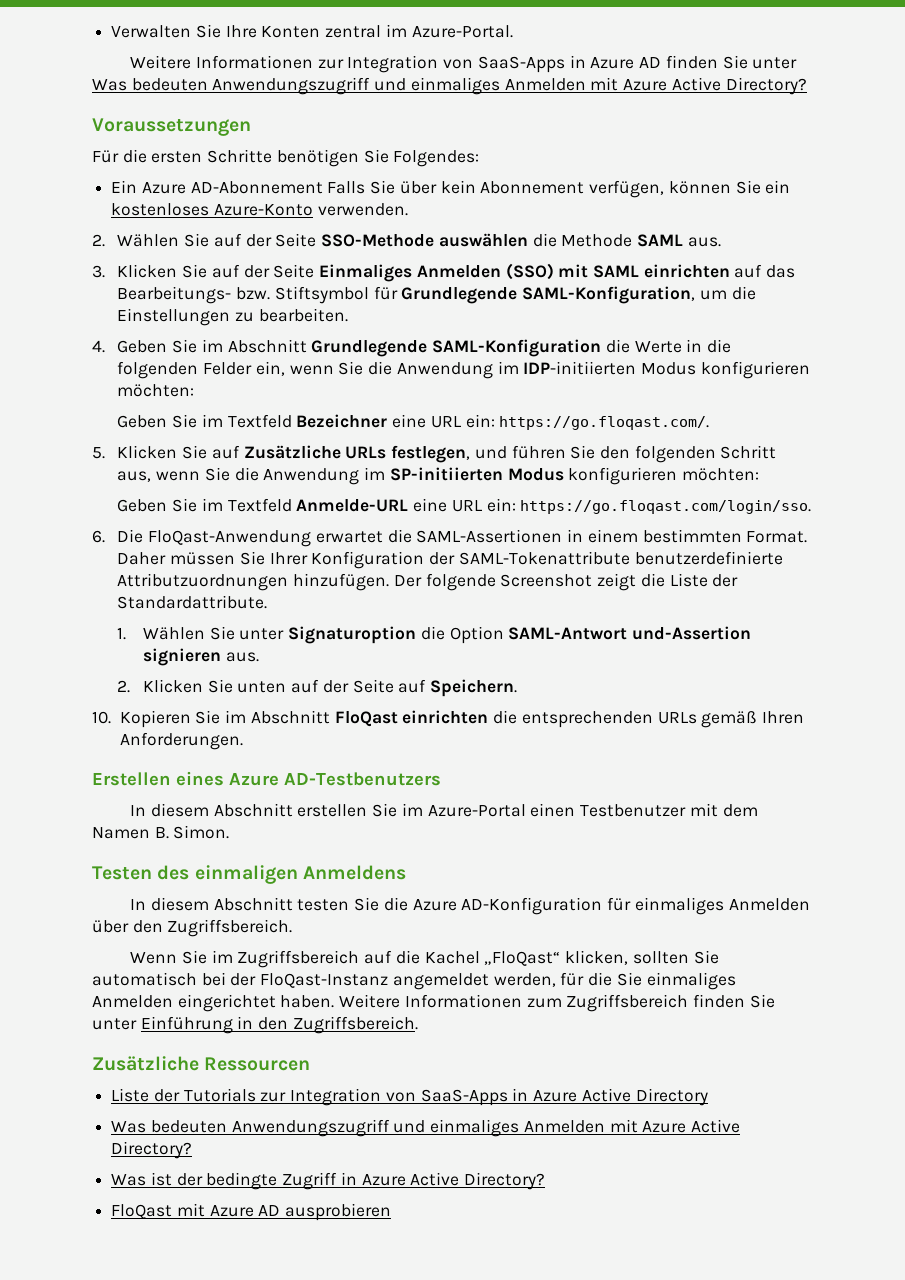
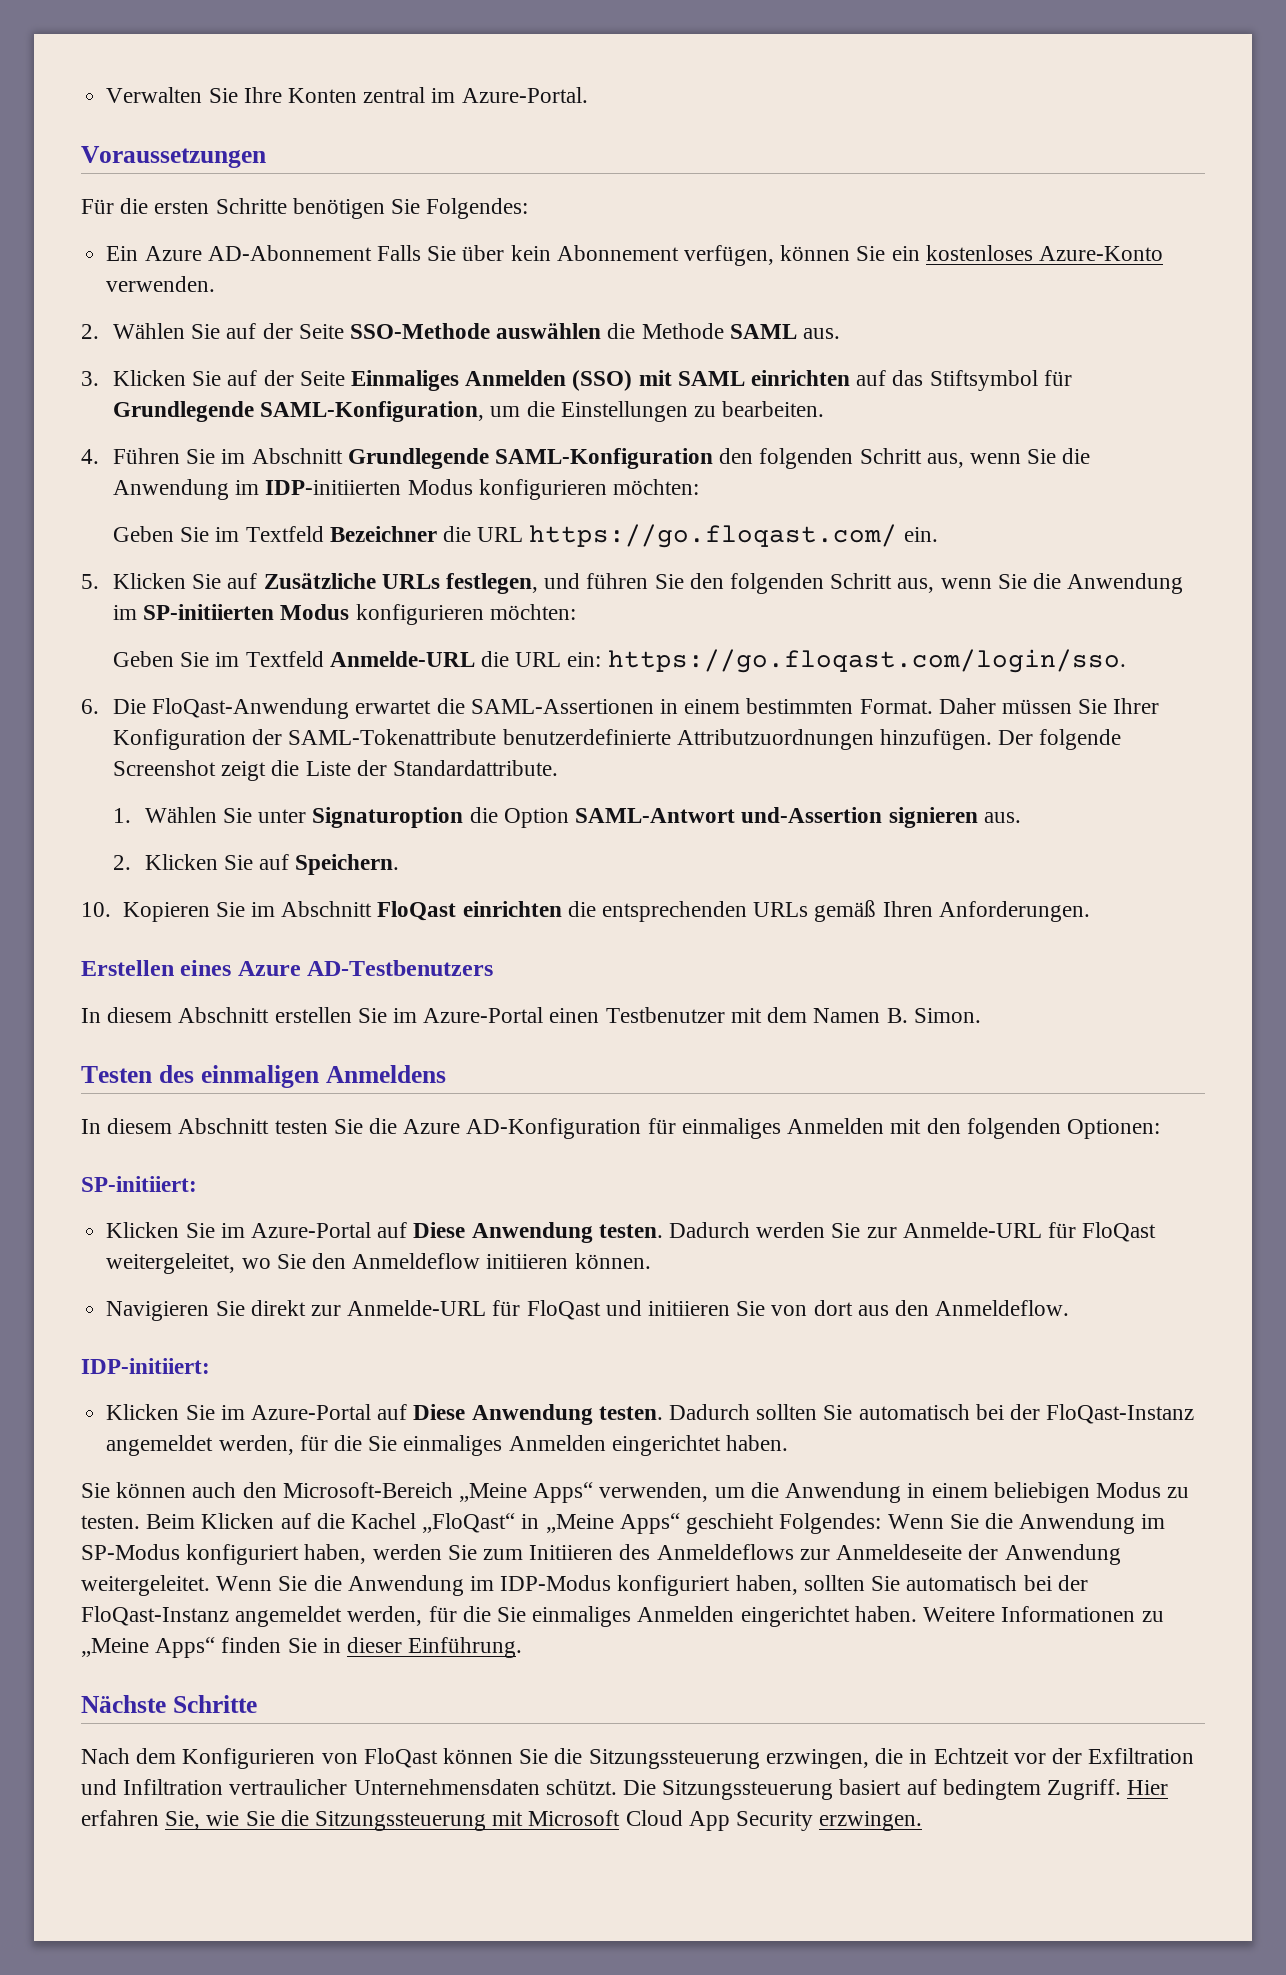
- Weitere Informationen zur Integration von SaaS-Apps in Azure AD finden Sie unter Was bedeuten Anwendungszugriff und einmaliges Anmelden mit Azure Active Directory?
- 3. Klicken Sie auf der Seite Einmaliges Anmelden (SSO) mit SAML einrichten auf das Bearbeitungs- bzw. Stiftsymbol für Grundlegende SAML-Konfiguration, um die Einstellungen zu bearbeiten.
+ 3. Klicken Sie auf der Seite Einmaliges Anmelden (SSO) mit SAML einrichten auf das Stiftsymbol für Grundlegende SAML-Konfiguration, um die Einstellungen zu bearbeiten.
- 4. Geben Sie im Abschnitt Grundlegende SAML-Konfiguration die Werte in die folgenden Felder ein, wenn Sie die Anwendung im IDP-initiierten Modus konfigurieren möchten:
+ 4. Führen Sie im Abschnitt Grundlegende SAML-Konfiguration den folgenden Schritt aus, wenn Sie die Anwendung im IDP-initiierten Modus konfigurieren möchten:
- Geben Sie im Textfeld Bezeichner eine URL ein: https://go.floqast.com/.
+ Geben Sie im Textfeld Bezeichner die URL https://go.floqast.com/ ein.
- Geben Sie im Textfeld Anmelde-URL eine URL ein: https://go.floqast.com/login/sso.
+ Geben Sie im Textfeld Anmelde-URL die URL ein: https://go.floqast.com/login/sso.
- 2. Klicken Sie unten auf der Seite auf Speichern.
+ 2. Klicken Sie auf Speichern.
- In diesem Abschnitt testen Sie die Azure AD-Konfiguration für einmaliges Anmelden über den Zugriffsbereich.
- Wenn Sie im Zugriffsbereich auf die Kachel „FloQast“ klicken, sollten Sie automatisch bei der FloQast-Instanz angemeldet werden, für die Sie einmaliges Anmelden eingerichtet haben.
+ In diesem Abschnitt testen Sie die Azure AD-Konfiguration für einmaliges Anmelden mit den folgenden Optionen:
+ SP-initiiert:
+ Klicken Sie im Azure-Portal auf Diese Anwendung testen. Dadurch werden Sie zur Anmelde-URL für FloQast weitergeleitet, wo Sie den Anmeldeflow initiieren können.
+ Navigieren Sie direkt zur Anmelde-URL für FloQast und initiieren Sie von dort aus den Anmeldeflow.
+ IDP-initiiert:
+ Klicken Sie im Azure-Portal auf Diese Anwendung testen. Dadurch sollten Sie automatisch bei der FloQast-Instanz angemeldet werden, für die Sie einmaliges Anmelden eingerichtet haben.
+ Sie können auch den Microsoft-Bereich „Meine Apps“ verwenden, um die Anwendung in einem beliebigen Modus zu testen. Beim Klicken auf die Kachel „FloQast“ in „Meine Apps“ geschieht Folgendes: Wenn Sie die Anwendung im SP-Modus konfiguriert haben, werden Sie zum Initiieren des Anmeldeflows zur Anmeldeseite der Anwendung weitergeleitet. Wenn Sie die Anwendung im IDP-Modus konfiguriert haben, sollten Sie automatisch bei der FloQast-Instanz angemeldet werden, für die Sie einmaliges Anmelden eingerichtet haben.
- Weitere Informationen zum Zugriffsbereich finden Sie unter Einführung in den Zugriffsbereich.
- Zusätzliche Ressourcen
- Liste der Tutorials zur Integration von SaaS-Apps in Azure Active Directory
- Was bedeuten Anwendungszugriff und einmaliges Anmelden mit Azure Active Directory?
- Was ist der bedingte Zugriff in Azure Active Directory?
- FloQast mit Azure AD ausprobieren
+ Weitere Informationen zu „Meine Apps“ finden Sie in dieser Einführung.
+ Nächste Schritte
+ Nach dem Konfigurieren von FloQast können Sie die Sitzungssteuerung erzwingen, die in Echtzeit vor der Exfiltration und Infiltration vertraulicher Unternehmensdaten schützt. Die Sitzungssteuerung basiert auf bedingtem Zugriff. Hier erfahren Sie, wie Sie die Sitzungssteuerung mit Microsoft Cloud App Security erzwingen.

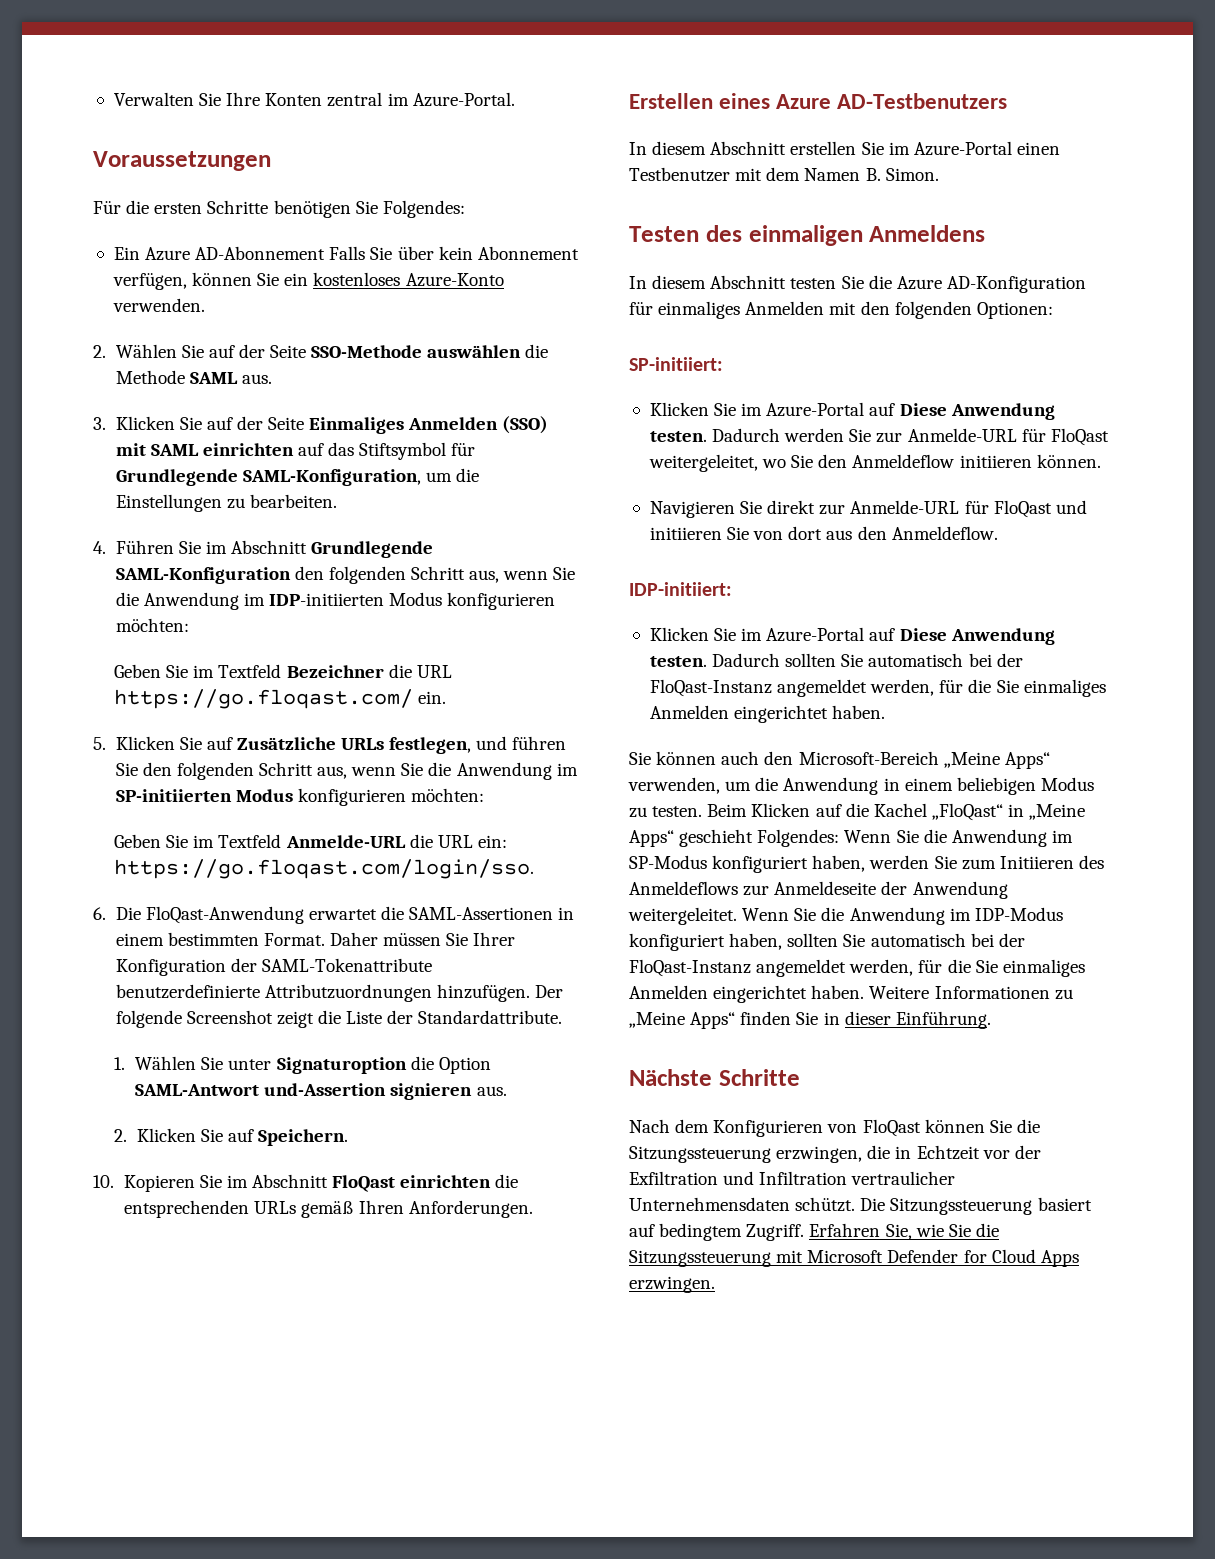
- Hier erfahren Sie, wie Sie die Sitzungssteuerung mit Microsoft Cloud App Security erzwingen.
+ Erfahren Sie, wie Sie die Sitzungssteuerung mit Microsoft Defender for Cloud Apps erzwingen.

